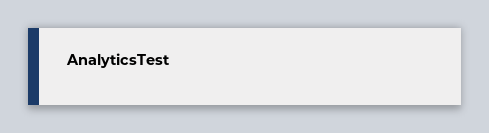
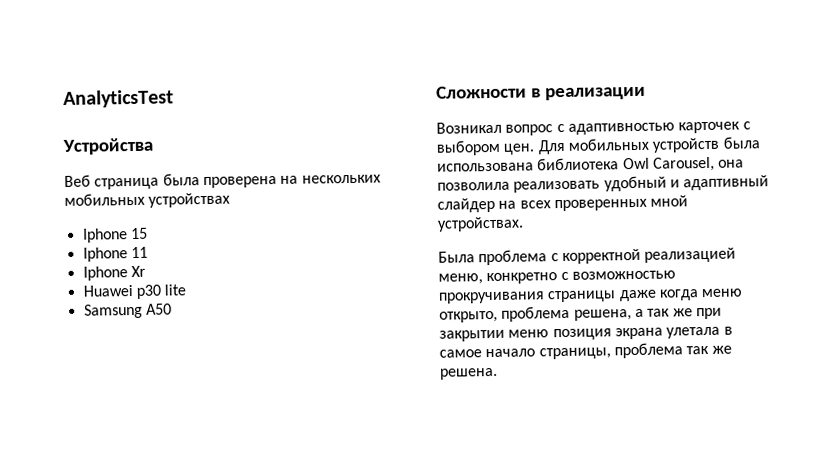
+ Устройства
+ Веб страница была проверена на нескольких мобильных устройствах
+ Iphone 15
+ Iphone 11
+ Iphone Xr
+ Huawei p30 lite
+ Samsung A50
+ Сложности в реализации
+ Возникал вопрос с адаптивностью карточек с выбором цен. Для мобильных устройств была использована библиотека Owl Carousel, она позволила реализовать удобный и адаптивный слайдер на всех проверенных мной устройствах.
+ Была проблема с корректной реализацией меню, конкретно с возможностью прокручивания страницы даже когда меню открыто, проблема решена, а так же при закрытии меню позиция экрана улетала в самое начало страницы, проблема так же решена.

